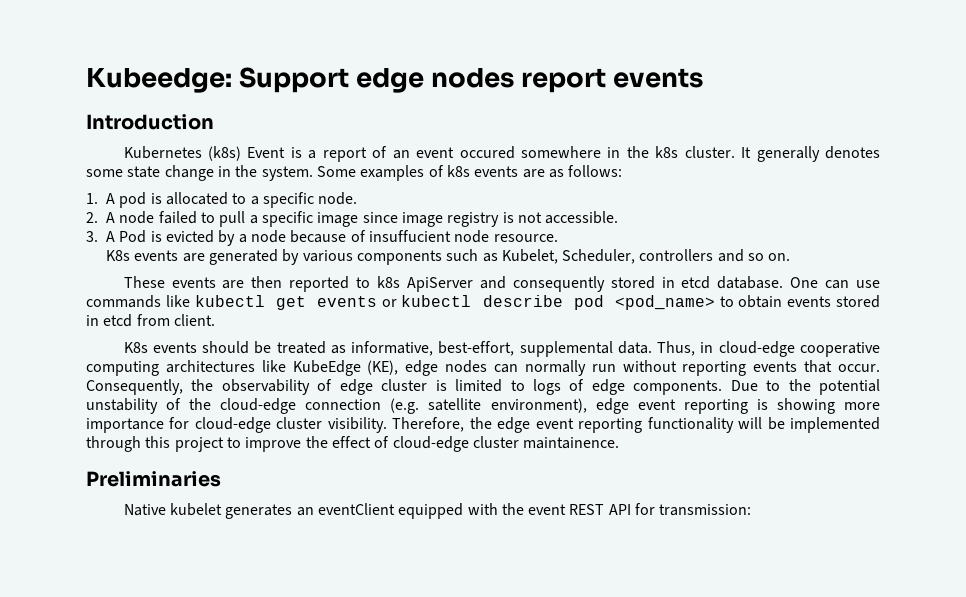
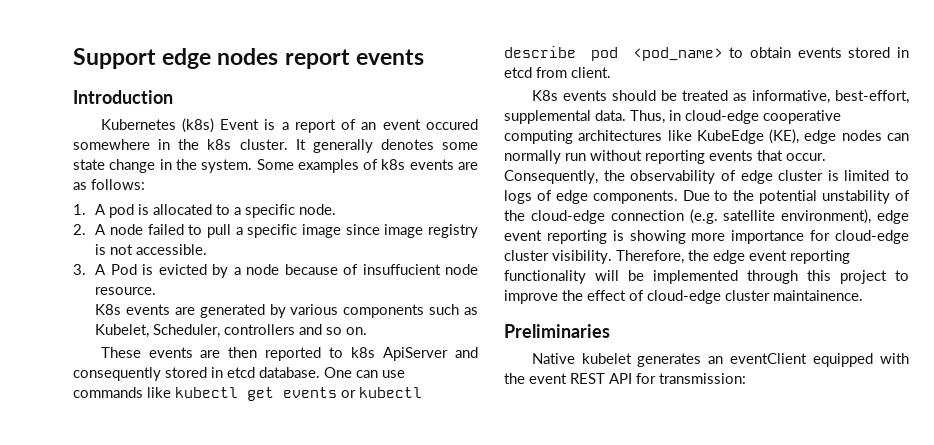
- Kubeedge: Support edge nodes report events
+ Support edge nodes report events

